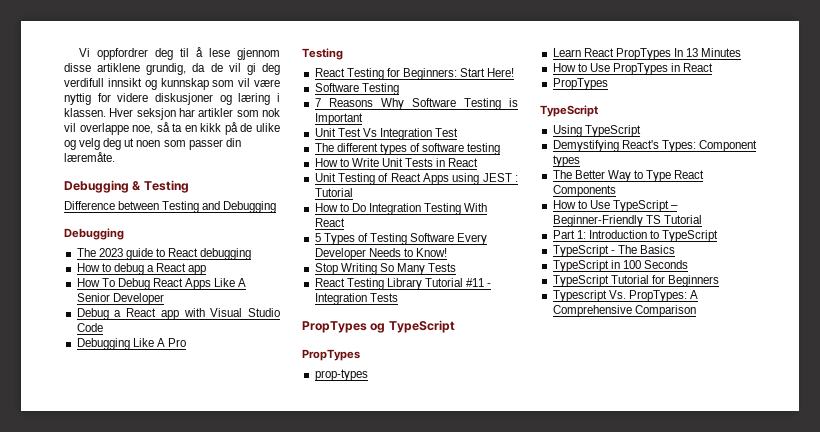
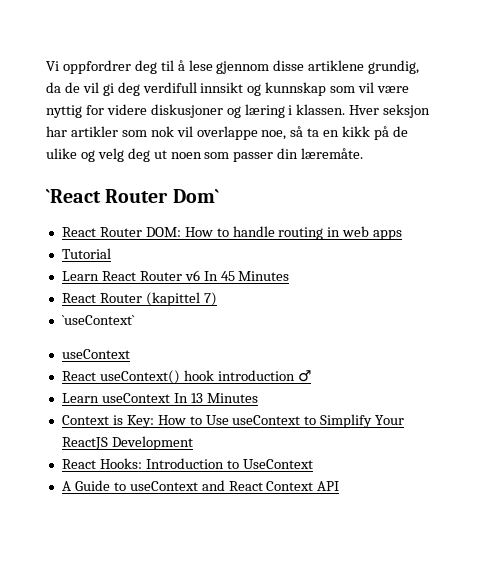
- Debugging & Testing
- Difference between Testing and Debugging
- Debugging
- The 2023 guide to React debugging
- How to debug a React app
- How To Debug React Apps Like A Senior Developer
- Debug a React app with Visual Studio Code
- Debugging Like A Pro
- Testing
- React Testing for Beginners: Start Here!
- Software Testing
- 7 Reasons Why Software Testing is Important
- Unit Test Vs Integration Test
- The different types of software testing
- How to Write Unit Tests in React
- Unit Testing of React Apps using JEST : Tutorial
- How to Do Integration Testing With React
- 5 Types of Testing Software Every Developer Needs to Know!
- Stop Writing So Many Tests
- React Testing Library Tutorial #11 - Integration Tests
- PropTypes og TypeScript
- PropTypes
- prop-types
- Learn React PropTypes In 13 Minutes
- How to Use PropTypes in React
- PropTypes
- TypeScript
- Using TypeScript
- Demystifying React's Types: Component types
- The Better Way to Type React Components
- How to Use TypeScript – Beginner-Friendly TS Tutorial
- Part 1: Introduction to TypeScript
- TypeScript - The Basics
- TypeScript in 100 Seconds
- TypeScript Tutorial for Beginners
- Typescript Vs. PropTypes: A Comprehensive Comparison
+ `React Router Dom`
+ React Router DOM: How to handle routing in web apps
+ Tutorial
+ Learn React Router v6 In 45 Minutes
+ React Router (kapittel 7)
+ `useContext`
+ useContext
+ React useContext() hook introduction ♂
+ Learn useContext In 13 Minutes
+ Context is Key: How to Use useContext to Simplify Your ReactJS Development
+ React Hooks: Introduction to UseContext
+ A Guide to useContext and React Context API

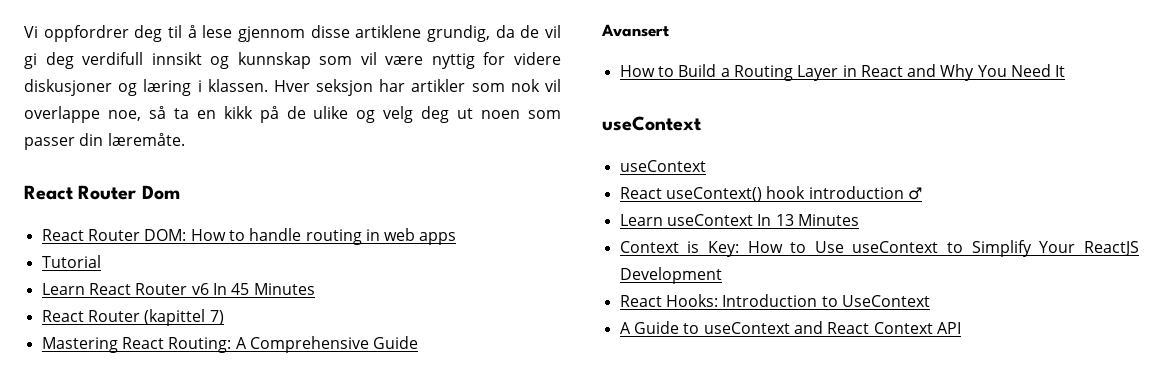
- `React Router Dom`
+ React Router Dom
- `useContext`
+ Mastering React Routing: A Comprehensive Guide
+ Avansert
+ How to Build a Routing Layer in React and Why You Need It
+ useContext

